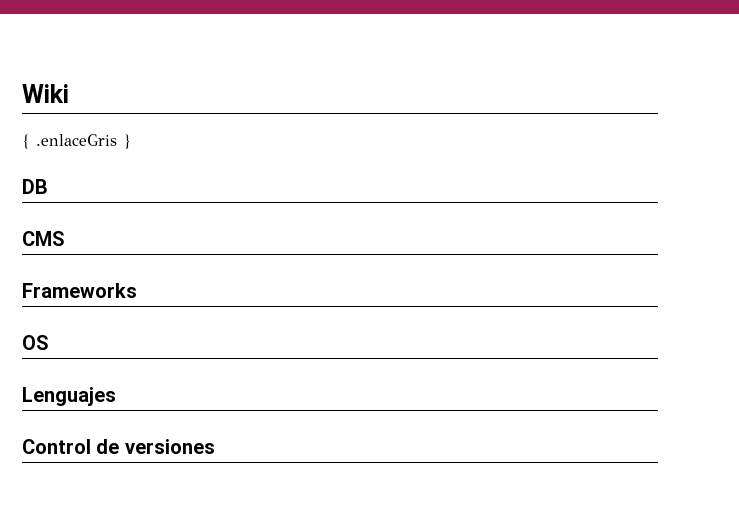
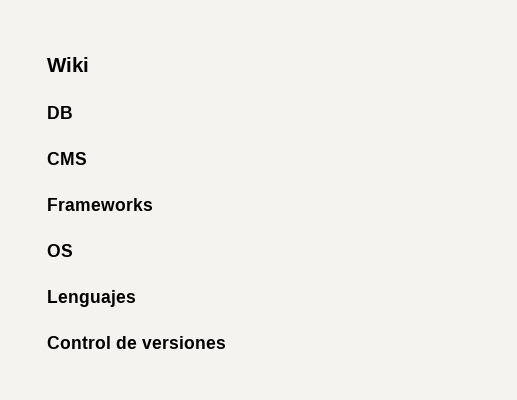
- { .enlaceGris }

